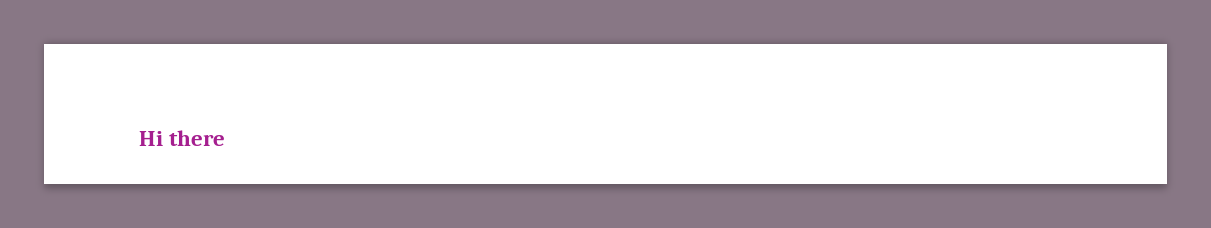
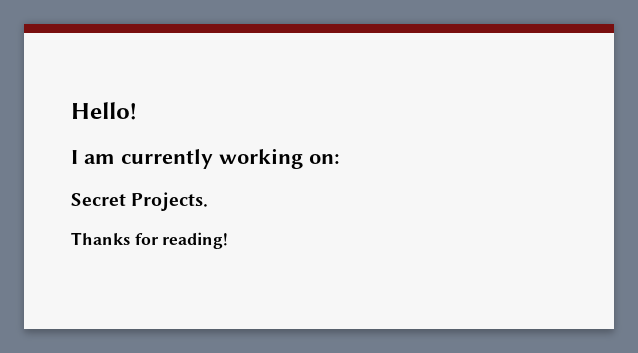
- Hi there
+ Hello!
+ I am currently working on:
+ Secret Projects.
+ Thanks for reading!

